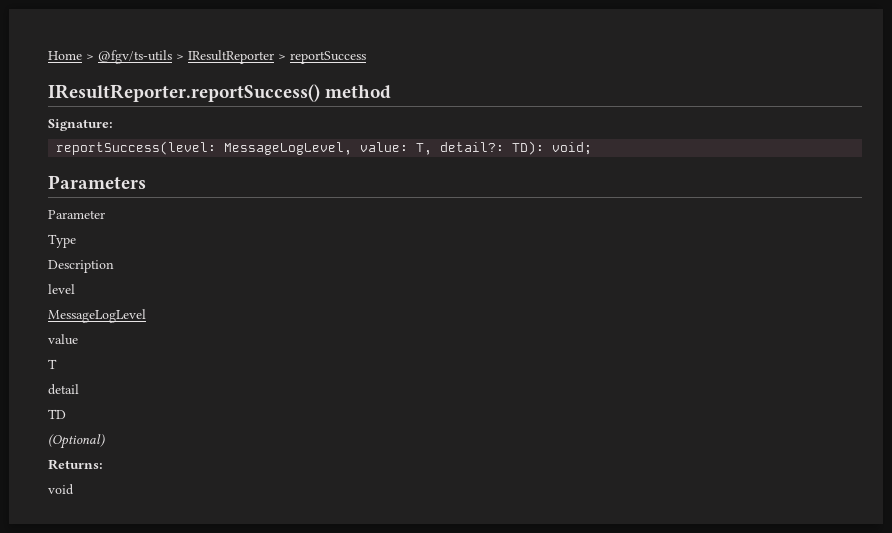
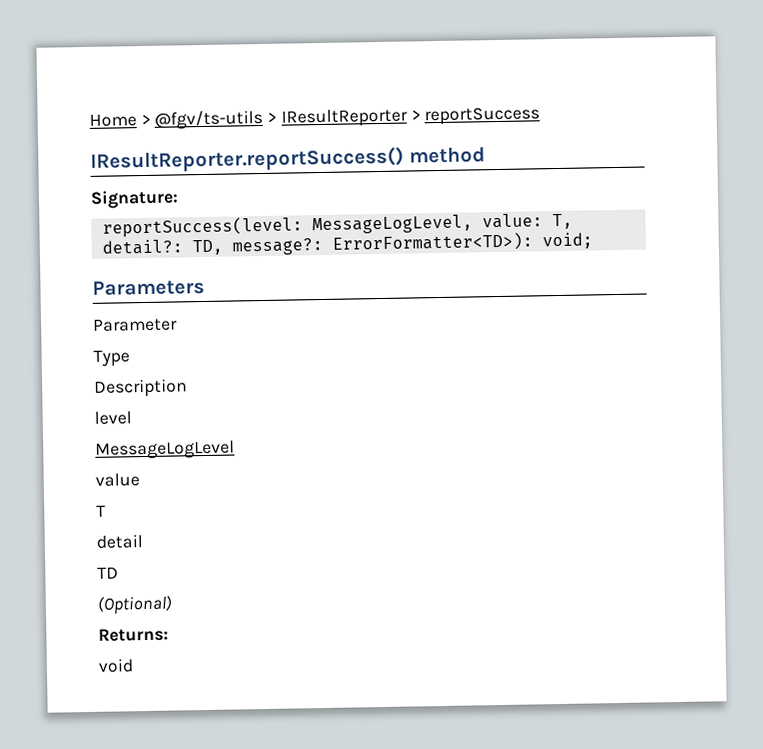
- reportSuccess(level: MessageLogLevel, value: T, detail?: TD): void;
+ reportSuccess(level: MessageLogLevel, value: T, detail?: TD, message?: ErrorFormatter<TD>): void;

